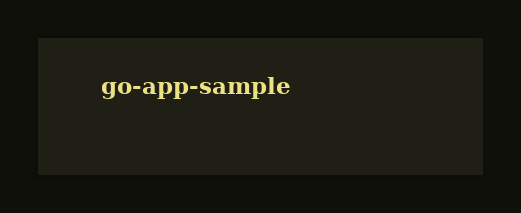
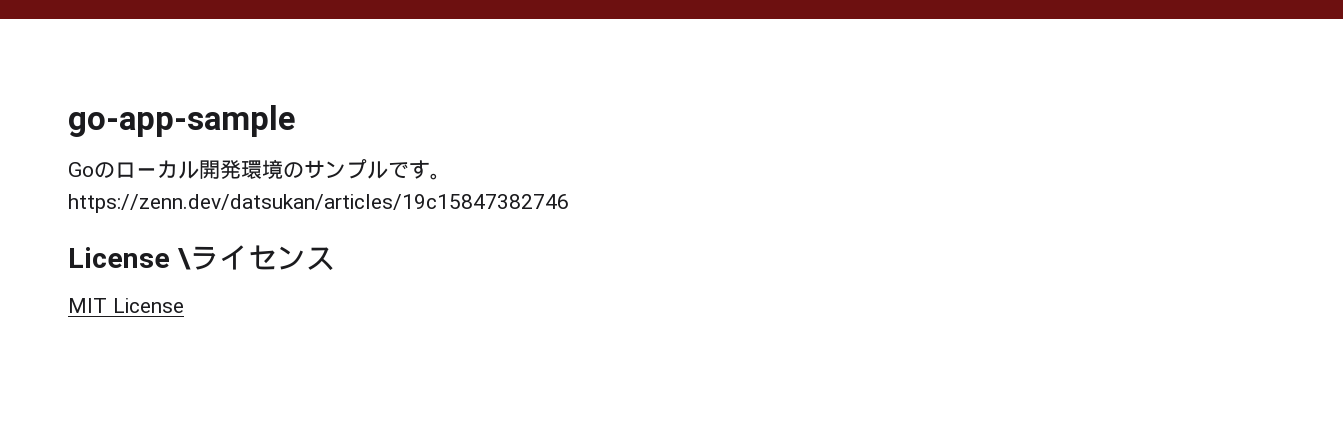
+ Goのローカル開発環境のサンプルです。
+ https://zenn.dev/datsukan/articles/19c15847382746
+ License \ライセンス
+ MIT License

